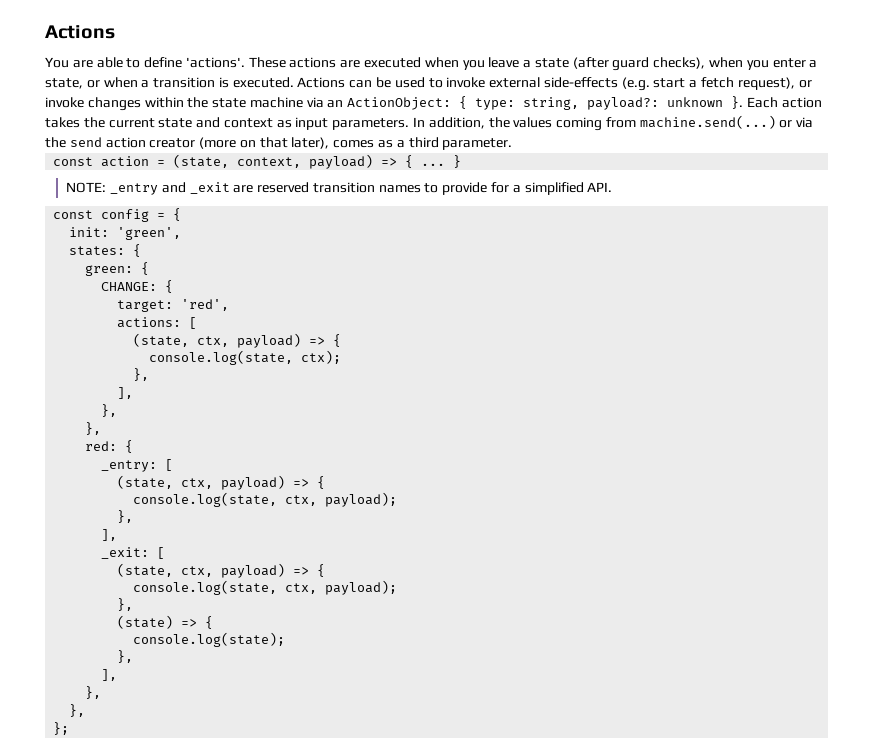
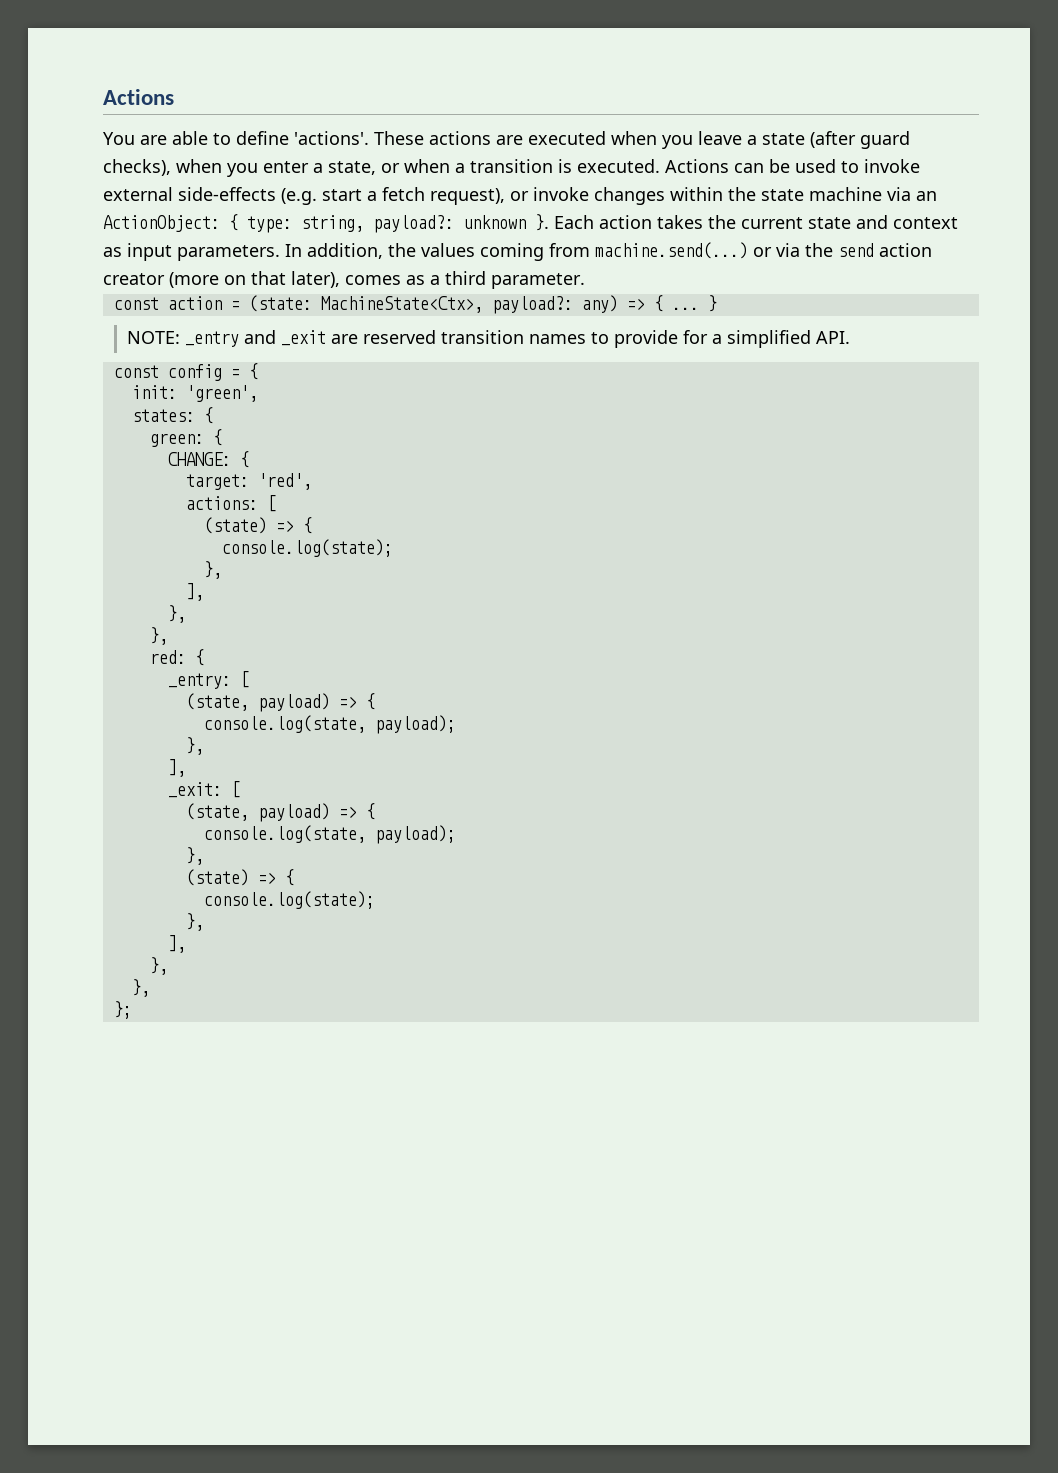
- const action = (state, context, payload) => { ...
+ const action = (state: MachineState<Ctx>, payload?: any) => { ...
  actions: [
- (state, ctx, payload) => {
- console.log(state, ctx);
+ (state) => {
+ console.log(state);
  _entry: [
- (state, ctx, payload) => {
- console.log(state, ctx, payload);
+ (state, payload) => {
+ console.log(state, payload);
  _exit: [
- (state, ctx, payload) => {
- console.log(state, ctx, payload);
+ (state, payload) => {
+ console.log(state, payload);

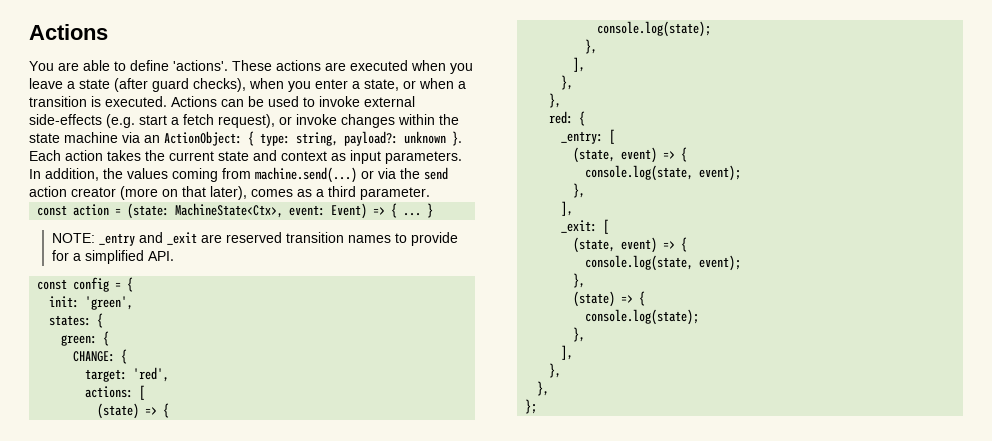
- const action = (state: MachineState<Ctx>, payload?: any) => { ...
+ const action = (state: MachineState<Ctx>, event: Event) => { ...
  _entry: [
- (state, payload) => {
- console.log(state, payload);
+ (state, event) => {
+ console.log(state, event);
  _exit: [
- (state, payload) => {
- console.log(state, payload);
+ (state, event) => {
+ console.log(state, event);

